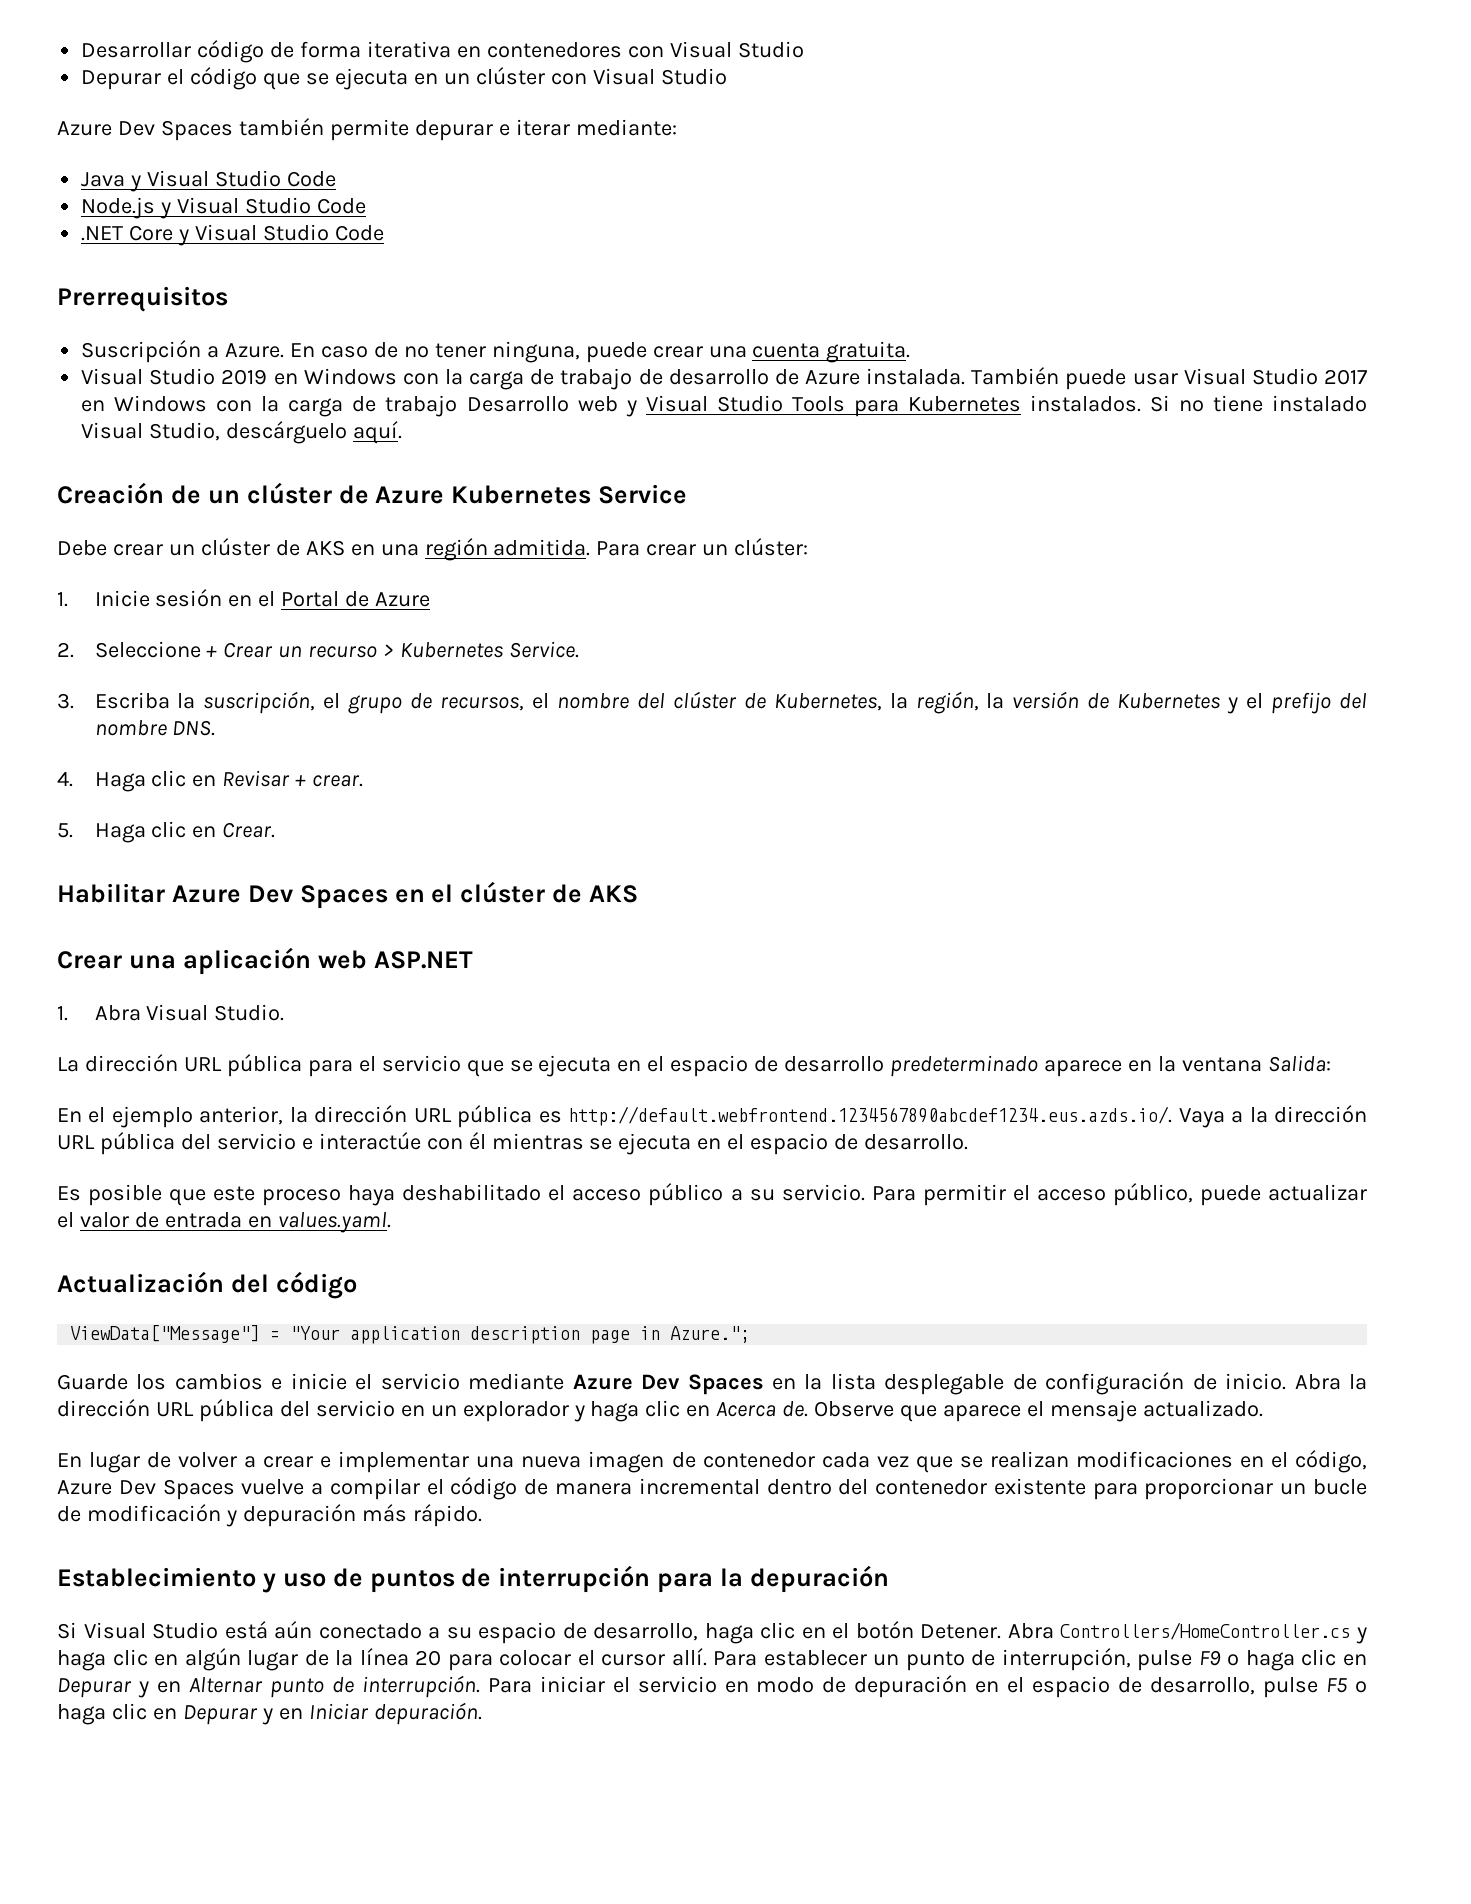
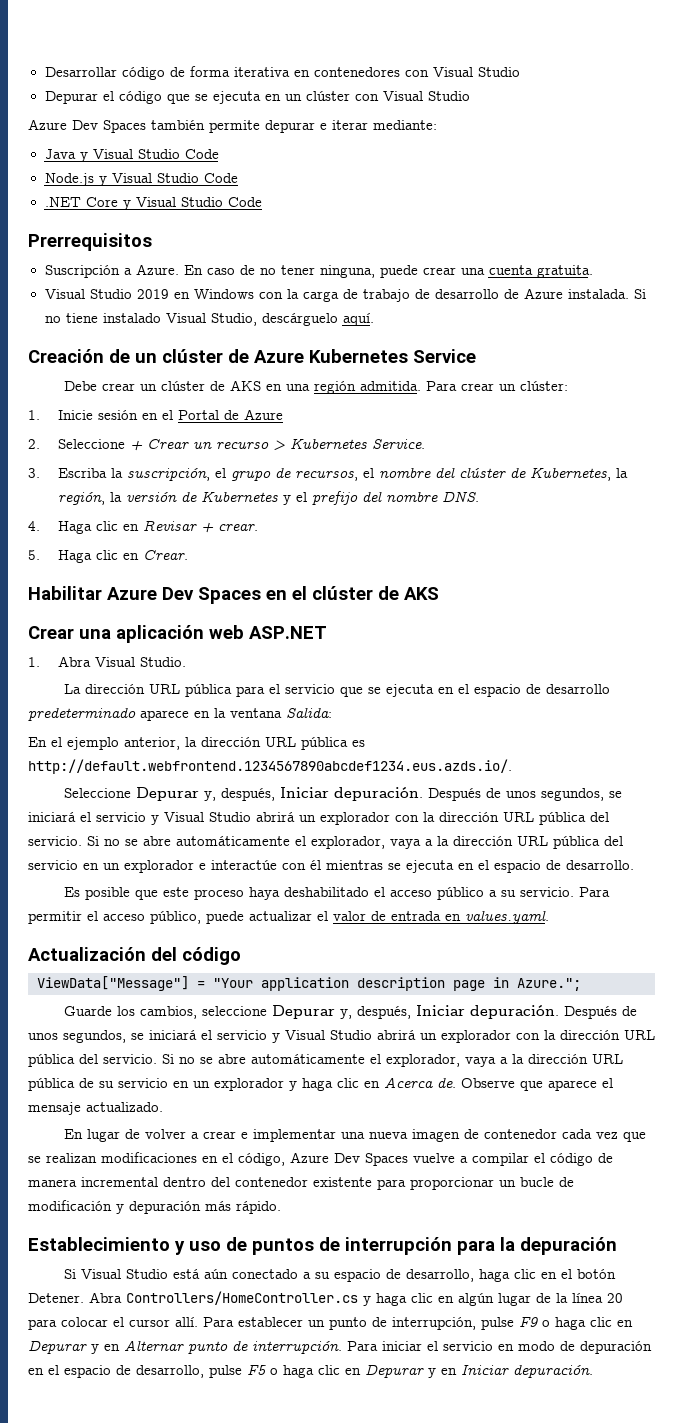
- También puede usar Visual Studio 2017 en Windows con la carga de trabajo Desarrollo web y Visual Studio Tools para Kubernetes instalados.
- En el ejemplo anterior, la dirección URL pública es http://default.webfrontend.1234567890abcdef1234.eus.azds.io/. Vaya a la dirección URL pública del servicio e interactúe con él mientras se ejecuta en el espacio de desarrollo.
+ En el ejemplo anterior, la dirección URL pública es http://default.webfrontend.1234567890abcdef1234.eus.azds.io/.
+ Seleccione Depurar y, después, Iniciar depuración. Después de unos segundos, se iniciará el servicio y Visual Studio abrirá un explorador con la dirección URL pública del servicio. Si no se abre automáticamente el explorador, vaya a la dirección URL pública del servicio en un explorador e interactúe con él mientras se ejecuta en el espacio de desarrollo.
- Guarde los cambios e inicie el servicio mediante Azure Dev Spaces en la lista desplegable de configuración de inicio. Abra la dirección URL pública del servicio en un explorador y haga clic en Acerca de.
+ Guarde los cambios, seleccione Depurar y, después, Iniciar depuración. Después de unos segundos, se iniciará el servicio y Visual Studio abrirá un explorador con la dirección URL pública del servicio. Si no se abre automáticamente el explorador, vaya a la dirección URL pública de su servicio en un explorador y haga clic en Acerca de.

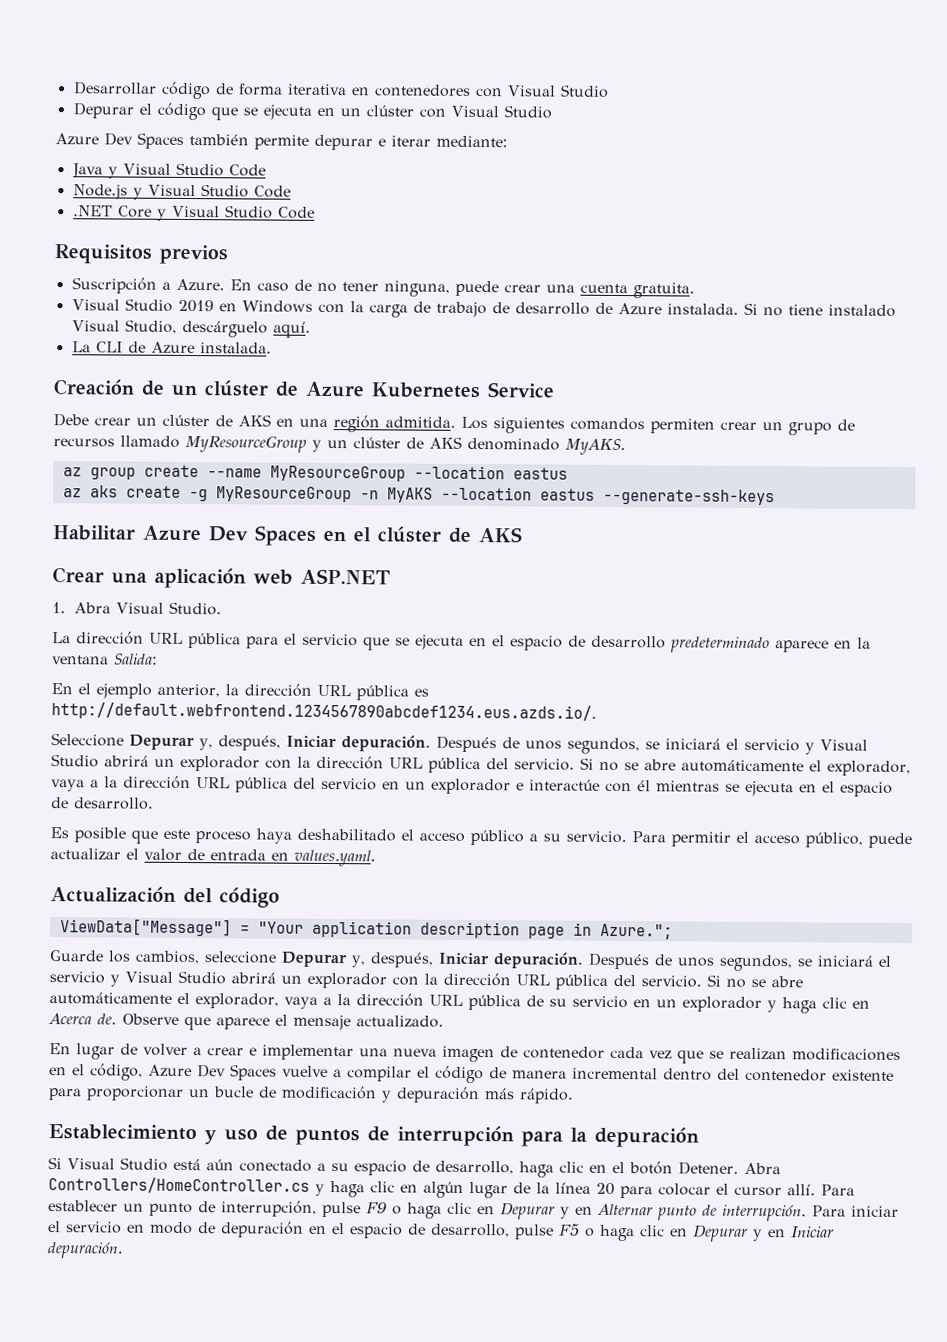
- Prerrequisitos
+ Requisitos previos
+ La CLI de Azure instalada.
- Para crear un clúster:
- 1. Inicie sesión en el Portal de Azure
- 2. Seleccione + Crear un recurso > Kubernetes Service.
- 3. Escriba la suscripción, el grupo de recursos, el nombre del clúster de Kubernetes, la región, la versión de Kubernetes y el prefijo del nombre DNS.
- 4. Haga clic en Revisar + crear.
- 5. Haga clic en Crear.
+ Los siguientes comandos permiten crear un grupo de recursos llamado MyResourceGroup y un clúster de AKS denominado MyAKS.
+ az group create --name MyResourceGroup --location eastus
+ az aks create -g MyResourceGroup -n MyAKS --location eastus --generate-ssh-keys

